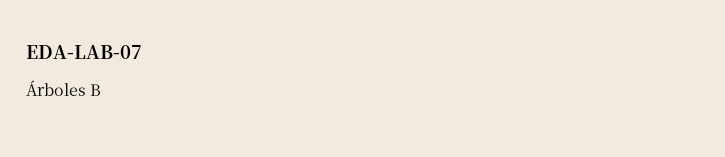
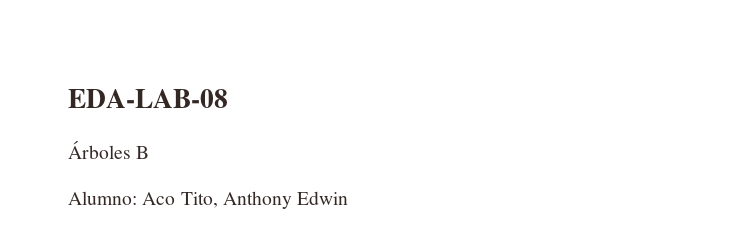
- EDA-LAB-07
+ EDA-LAB-08
+ Alumno: Aco Tito, Anthony Edwin

